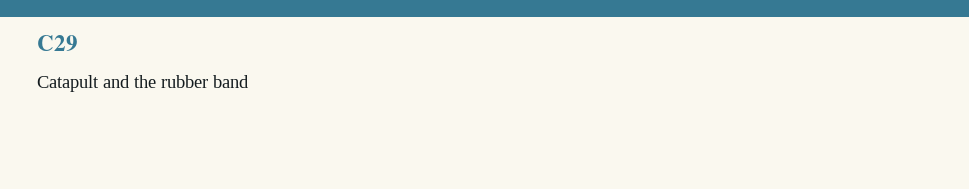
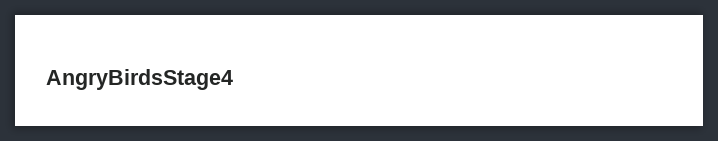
- C29
- Catapult and the rubber band
+ AngryBirdsStage4

